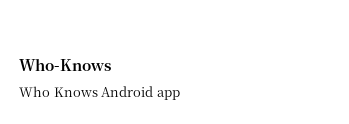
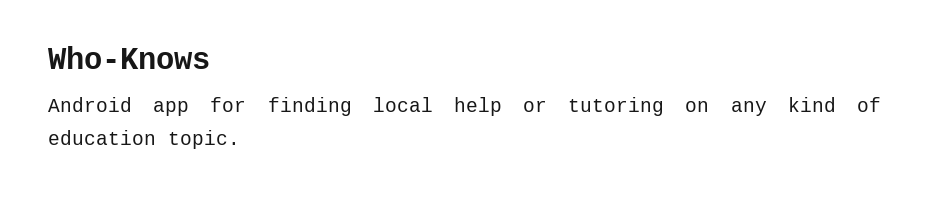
- Who Knows Android app
+ Android app for finding local help or tutoring on any kind of education topic.

